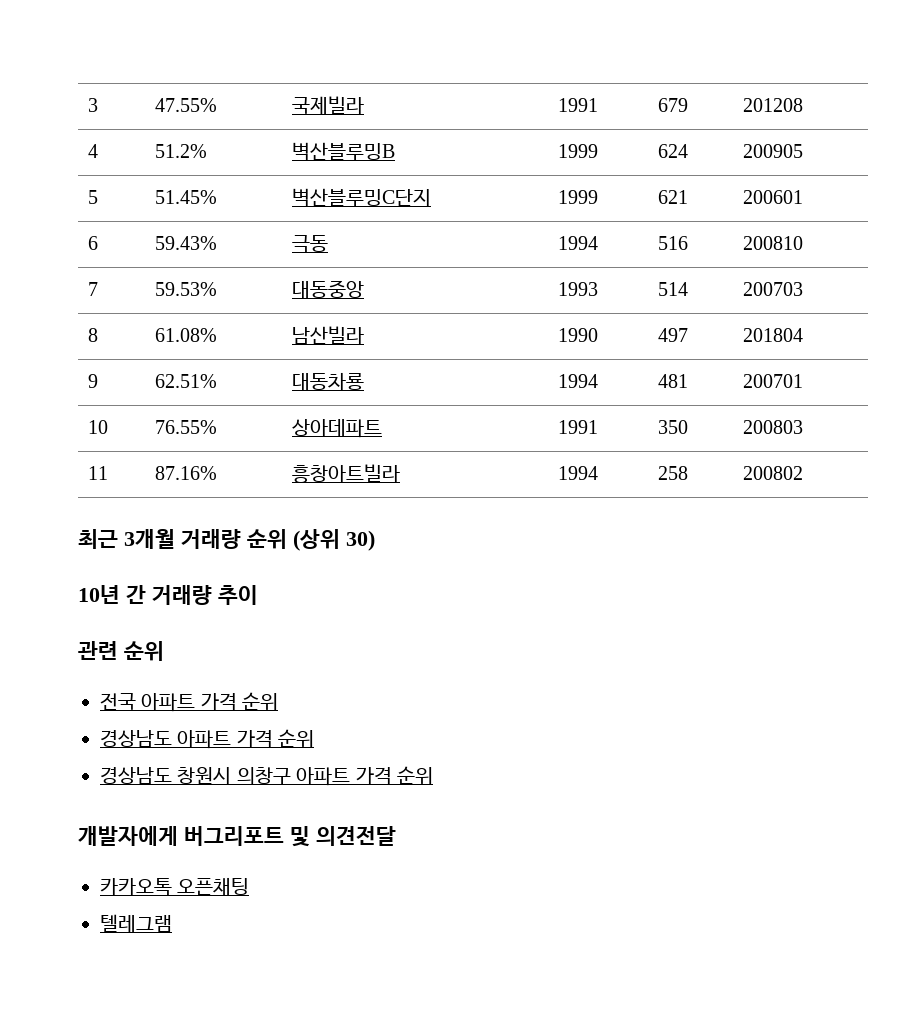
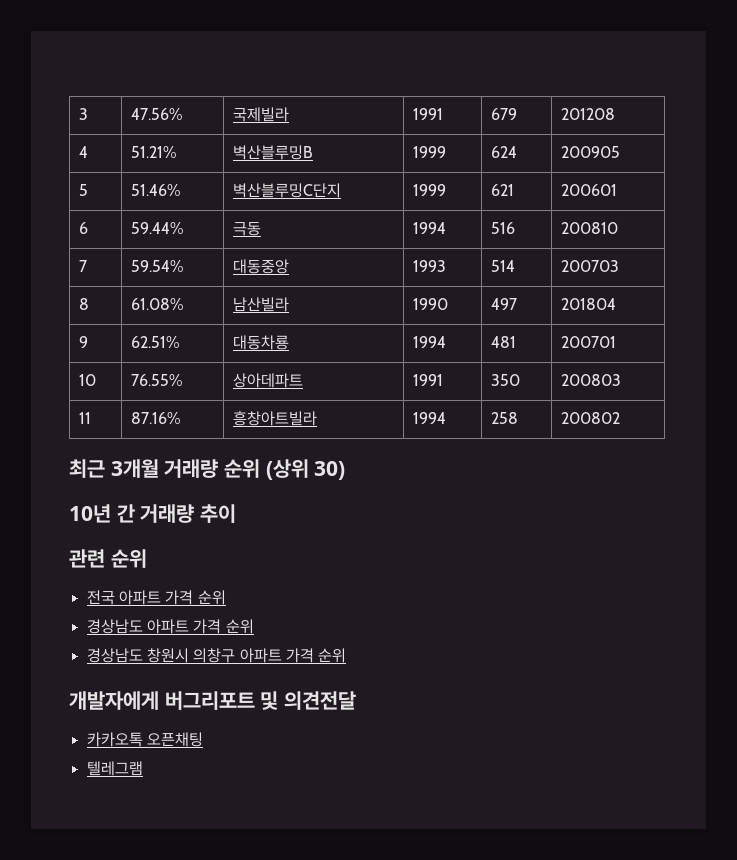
- 3 | 47.55% | 국제빌라 | 1991 | 679 | 201208
+ 3 | 47.56% | 국제빌라 | 1991 | 679 | 201208
- 4 | 51.2% | 벽산블루밍B | 1999 | 624 | 200905
+ 4 | 51.21% | 벽산블루밍B | 1999 | 624 | 200905
- 5 | 51.45% | 벽산블루밍C단지 | 1999 | 621 | 200601
+ 5 | 51.46% | 벽산블루밍C단지 | 1999 | 621 | 200601
- 6 | 59.43% | 극동 | 1994 | 516 | 200810
+ 6 | 59.44% | 극동 | 1994 | 516 | 200810
- 7 | 59.53% | 대동중앙 | 1993 | 514 | 200703
+ 7 | 59.54% | 대동중앙 | 1993 | 514 | 200703

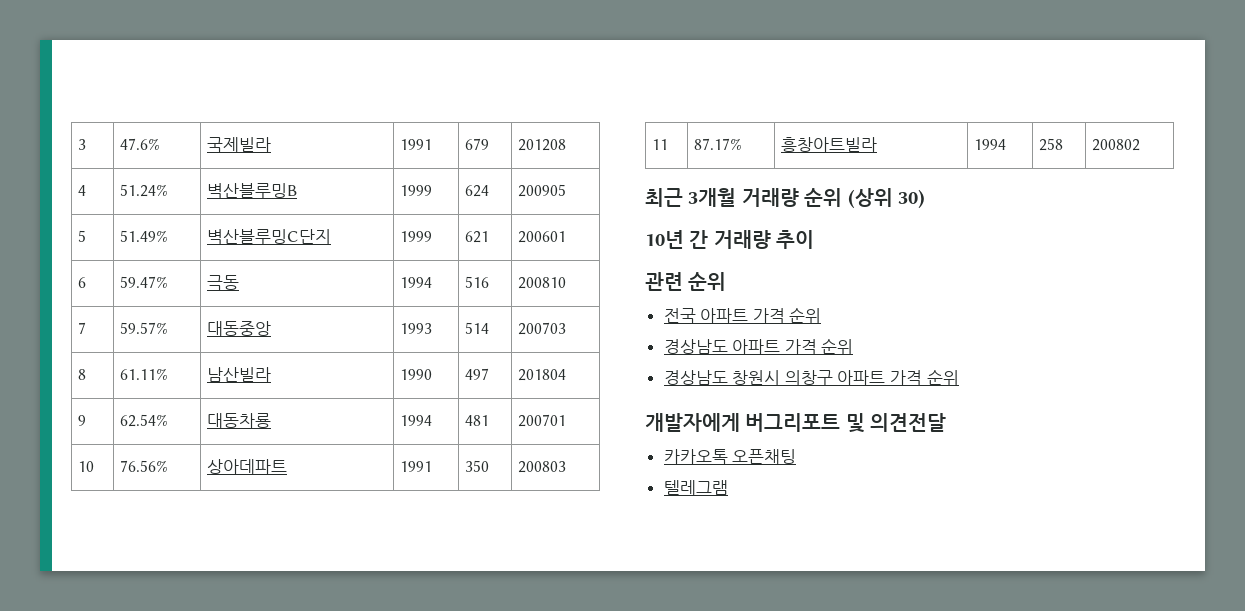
- 3 | 47.56% | 국제빌라 | 1991 | 679 | 201208
+ 3 | 47.6% | 국제빌라 | 1991 | 679 | 201208
- 4 | 51.21% | 벽산블루밍B | 1999 | 624 | 200905
+ 4 | 51.24% | 벽산블루밍B | 1999 | 624 | 200905
- 5 | 51.46% | 벽산블루밍C단지 | 1999 | 621 | 200601
+ 5 | 51.49% | 벽산블루밍C단지 | 1999 | 621 | 200601
- 6 | 59.44% | 극동 | 1994 | 516 | 200810
+ 6 | 59.47% | 극동 | 1994 | 516 | 200810
- 7 | 59.54% | 대동중앙 | 1993 | 514 | 200703
+ 7 | 59.57% | 대동중앙 | 1993 | 514 | 200703
- 8 | 61.08% | 남산빌라 | 1990 | 497 | 201804
+ 8 | 61.11% | 남산빌라 | 1990 | 497 | 201804
- 9 | 62.51% | 대동차룡 | 1994 | 481 | 200701
+ 9 | 62.54% | 대동차룡 | 1994 | 481 | 200701
- 10 | 76.55% | 상아데파트 | 1991 | 350 | 200803
+ 10 | 76.56% | 상아데파트 | 1991 | 350 | 200803
- 11 | 87.16% | 흥창아트빌라 | 1994 | 258 | 200802
+ 11 | 87.17% | 흥창아트빌라 | 1994 | 258 | 200802

